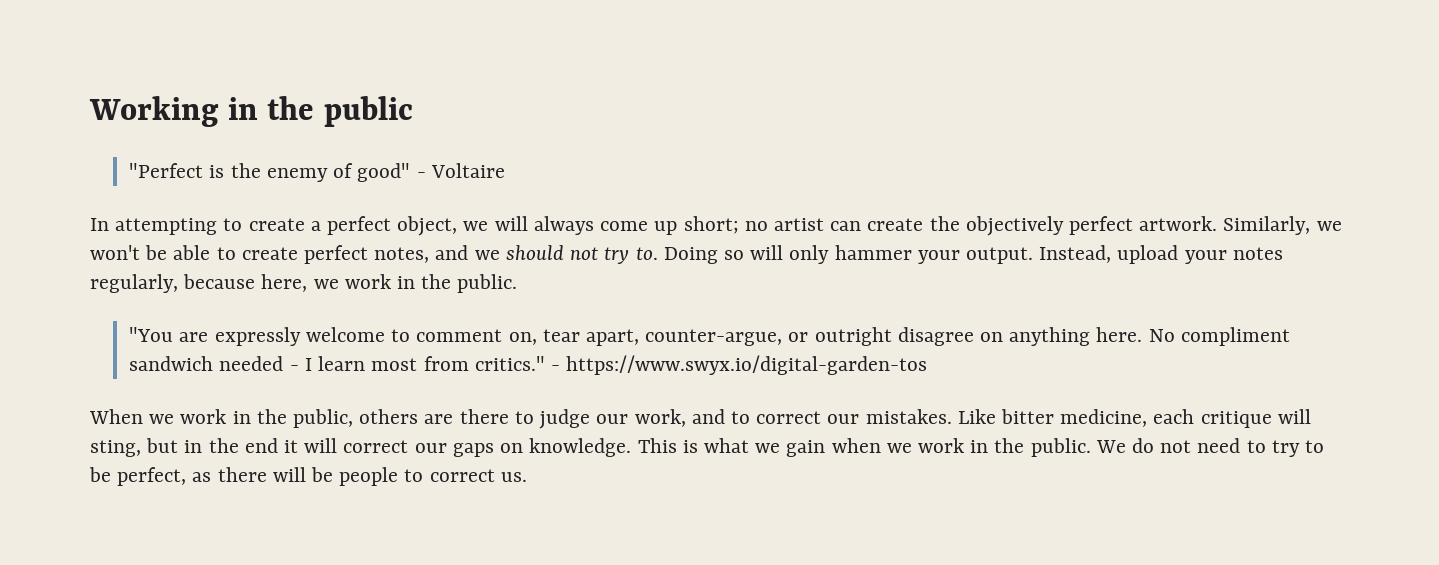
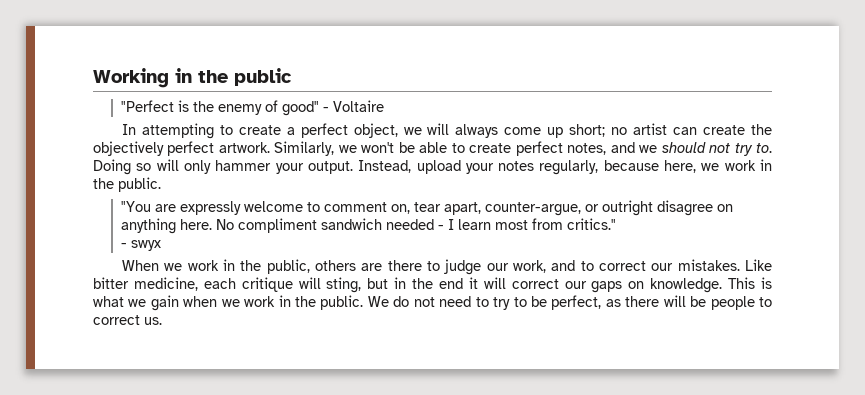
- No compliment sandwich needed - I learn most from critics." - https://www.swyx.io/digital-garden-tos
+ No compliment sandwich needed - I learn most from critics."
+ - swyx

